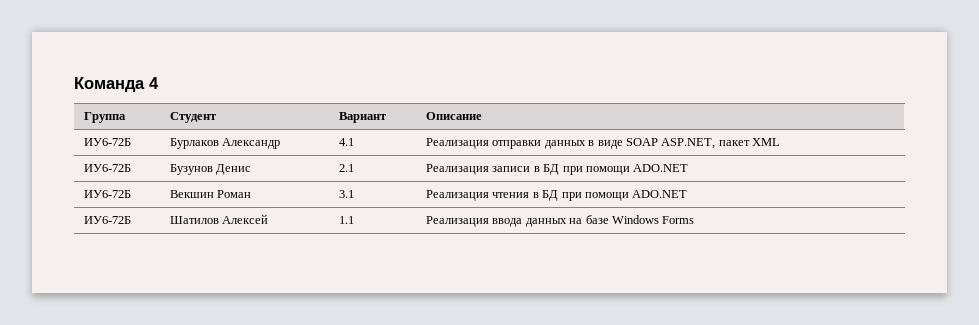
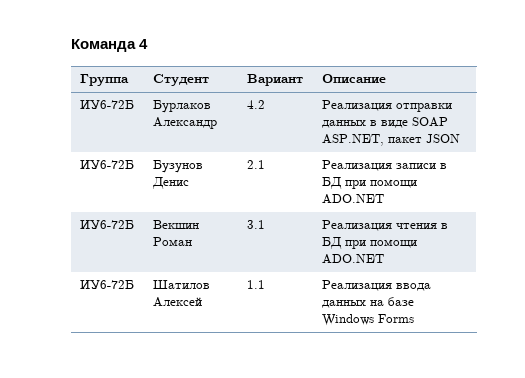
- ИУ6-72Б | Бурлаков Александр | 4.1 | Реализация отправки данных в виде SOAP ASP.NET, пакет XML
+ ИУ6-72Б | Бурлаков Александр | 4.2 | Реализация отправки данных в виде SOAP ASP.NET, пакет JSON

